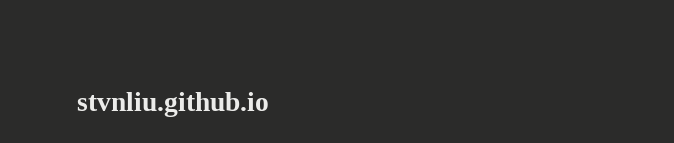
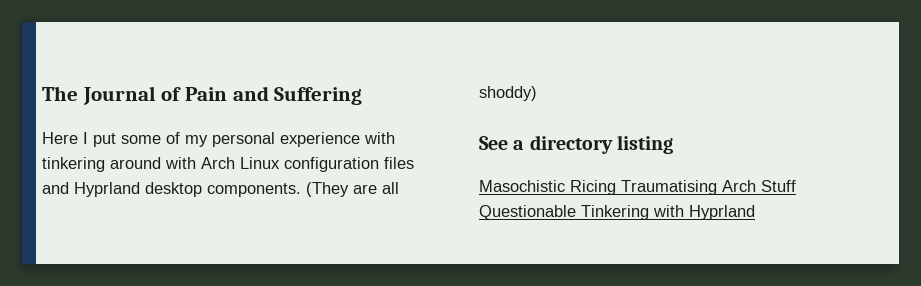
- stvnliu.github.io
+ The Journal of Pain and Suffering
+ Here I put some of my personal experience with tinkering around with Arch Linux configuration files and Hyprland desktop components. (They are all shoddy)
+ See a directory listing
+ Masochistic Ricing Traumatising Arch Stuff Questionable Tinkering with Hyprland

